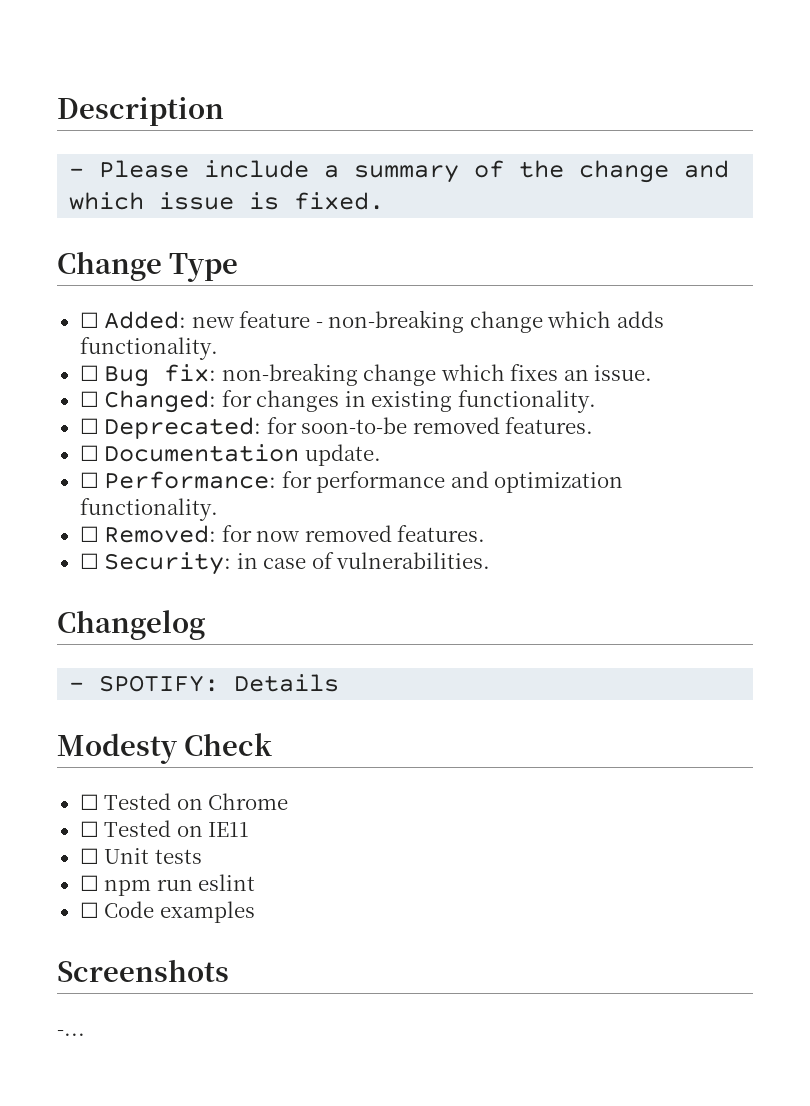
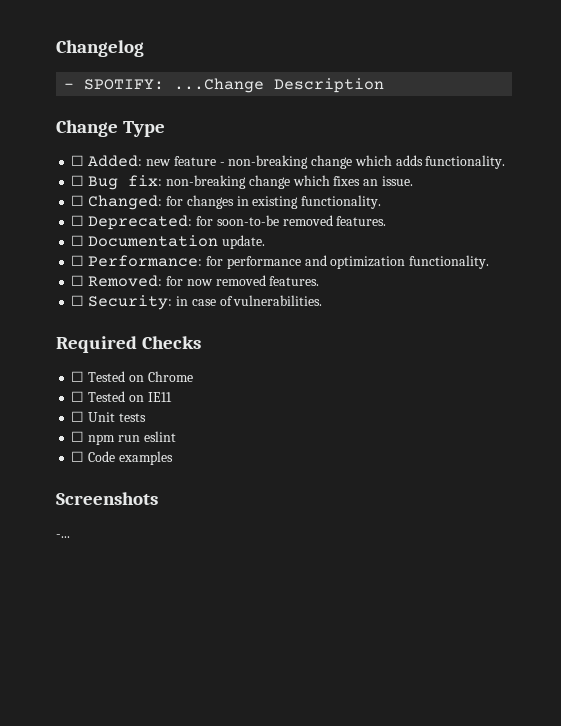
- Description
- - Please include a summary of the change and which issue is fixed.
+ Changelog
+ - SPOTIFY: ...Change Description
- Changelog
- - SPOTIFY: Details
- Modesty Check
+ Required Checks

